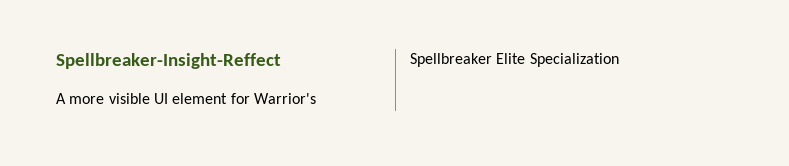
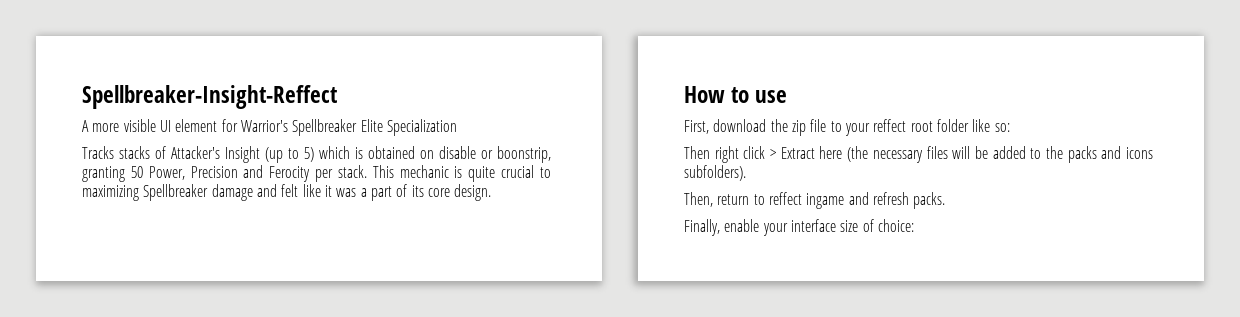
+ Tracks stacks of Attacker's Insight (up to 5) which is obtained on disable or boonstrip, granting 50 Power, Precision and Ferocity per stack. This mechanic is quite crucial to maximizing Spellbreaker damage and felt like it was a part of its core design.
+ How to use
+ First, download the zip file to your reffect root folder like so:
+ Then right click > Extract here (the necessary files will be added to the packs and icons subfolders).
+ Then, return to reffect ingame and refresh packs.
+ Finally, enable your interface size of choice:

